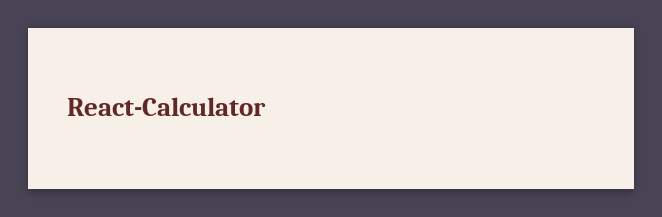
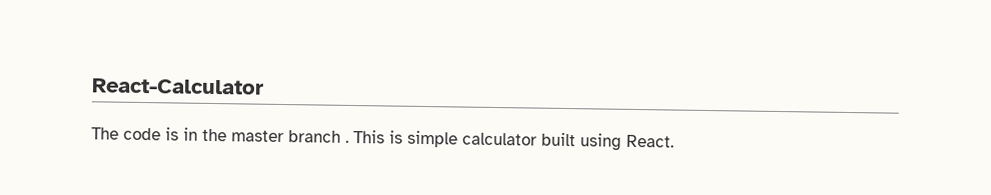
+ The code is in the master branch . This is simple calculator built using React.

